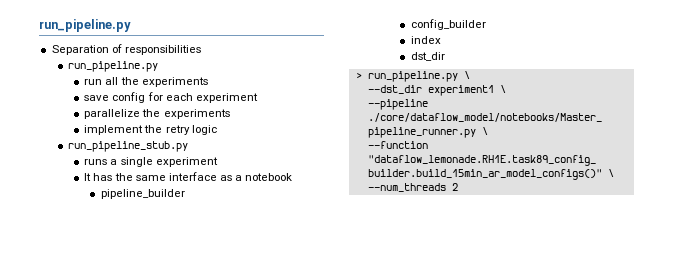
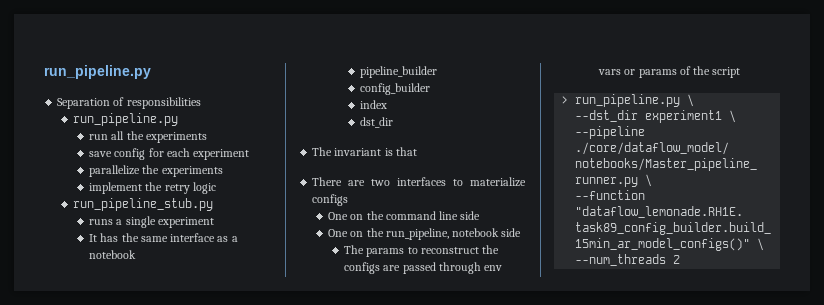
+ The invariant is that
+ There are two interfaces to materialize configs
+ One on the command line side
+ One on the run_pipeline, notebook side
+ The params to reconstruct the configs are passed through env vars or params of the script

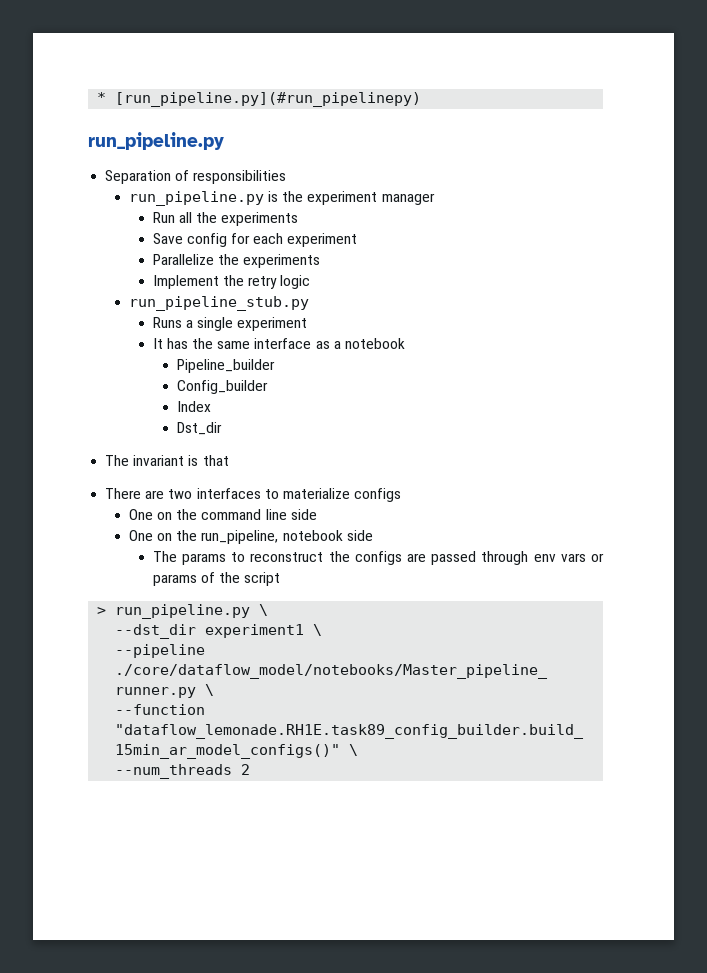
+ * [run_pipeline.py](#run_pipelinepy)
  Separation of responsibilities
- run_pipeline.py
- run all the experiments
+ run_pipeline.py is the experiment manager
+ Run all the experiments
- save config for each experiment
+ Save config for each experiment
- parallelize the experiments
- implement the retry logic
+ Parallelize the experiments
+ Implement the retry logic
- runs a single experiment
+ Runs a single experiment
- pipeline_builder
- config_builder
- index
- dst_dir
+ Pipeline_builder
+ Config_builder
+ Index
+ Dst_dir

